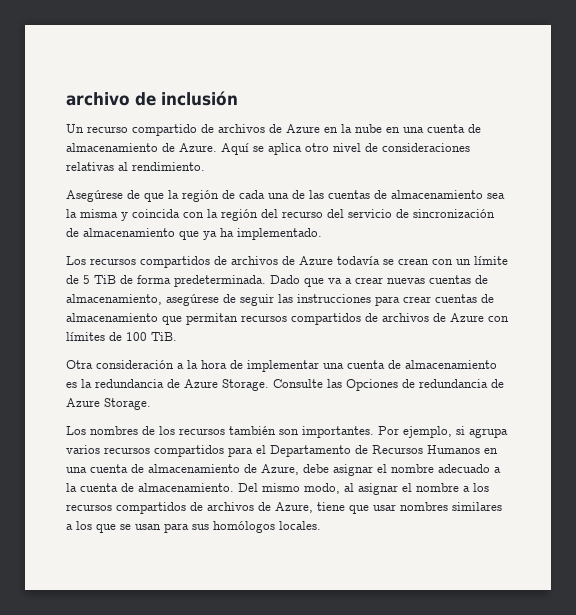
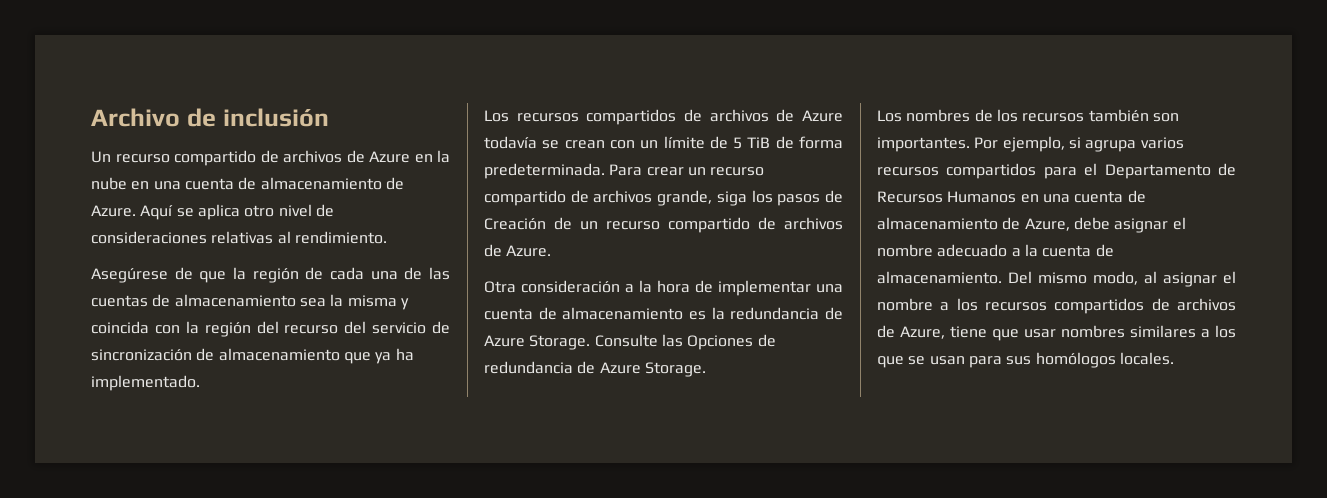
- archivo de inclusión
+ Archivo de inclusión
- Dado que va a crear nuevas cuentas de almacenamiento, asegúrese de seguir las instrucciones para crear cuentas de almacenamiento que permitan recursos compartidos de archivos de Azure con límites de 100 TiB.
+ Para crear un recurso compartido de archivos grande, siga los pasos de Creación de un recurso compartido de archivos de Azure.

